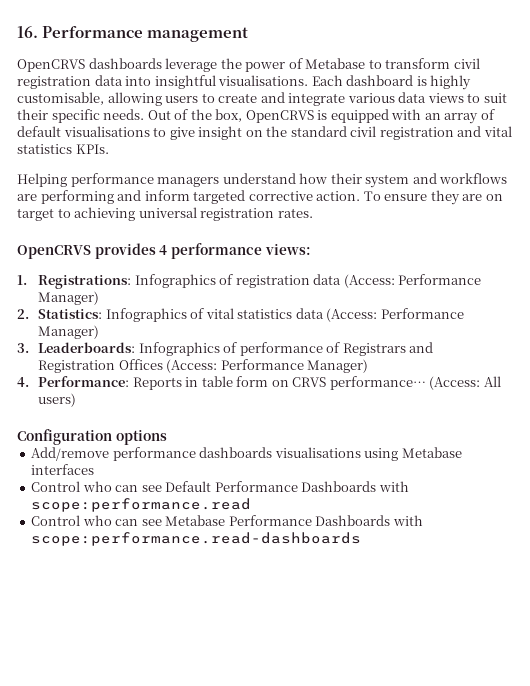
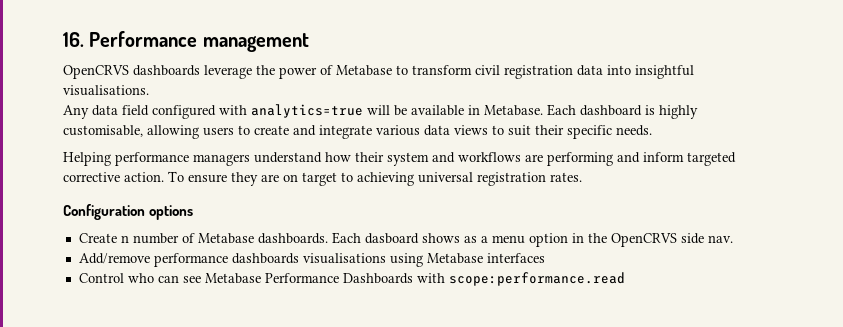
- OpenCRVS dashboards leverage the power of Metabase to transform civil registration data into insightful visualisations. Each dashboard is highly customisable, allowing users to create and integrate various data views to suit their specific needs. Out of the box, OpenCRVS is equipped with an array of default visualisations to give insight on the standard civil registration and vital statistics KPIs.
+ OpenCRVS dashboards leverage the power of Metabase to transform civil registration data into insightful visualisations.
+ Any data field configured with analytics=true will be available in Metabase. Each dashboard is highly customisable, allowing users to create and integrate various data views to suit their specific needs.
- OpenCRVS provides 4 performance views:
- 1. Registrations: Infographics of registration data (Access: Performance Manager)
- 2. Statistics: Infographics of vital statistics data (Access: Performance Manager)
- 3. Leaderboards: Infographics of performance of Registrars and Registration Offices (Access: Performance Manager)
- 4. Performance: Reports in table form on CRVS performance… (Access: All users)
  Configuration options
+ Create n number of Metabase dashboards. Each dasboard shows as a menu option in the OpenCRVS side nav.
- Control who can see Default Performance Dashboards with scope:performance.read
+ Control who can see Metabase Performance Dashboards with scope:performance.read
- Control who can see Metabase Performance Dashboards with scope:performance.read-dashboards

